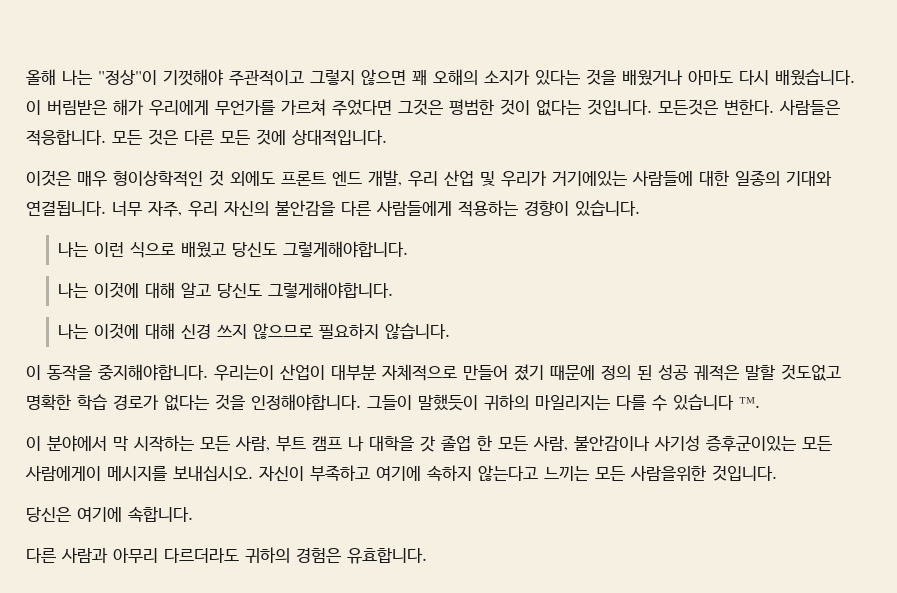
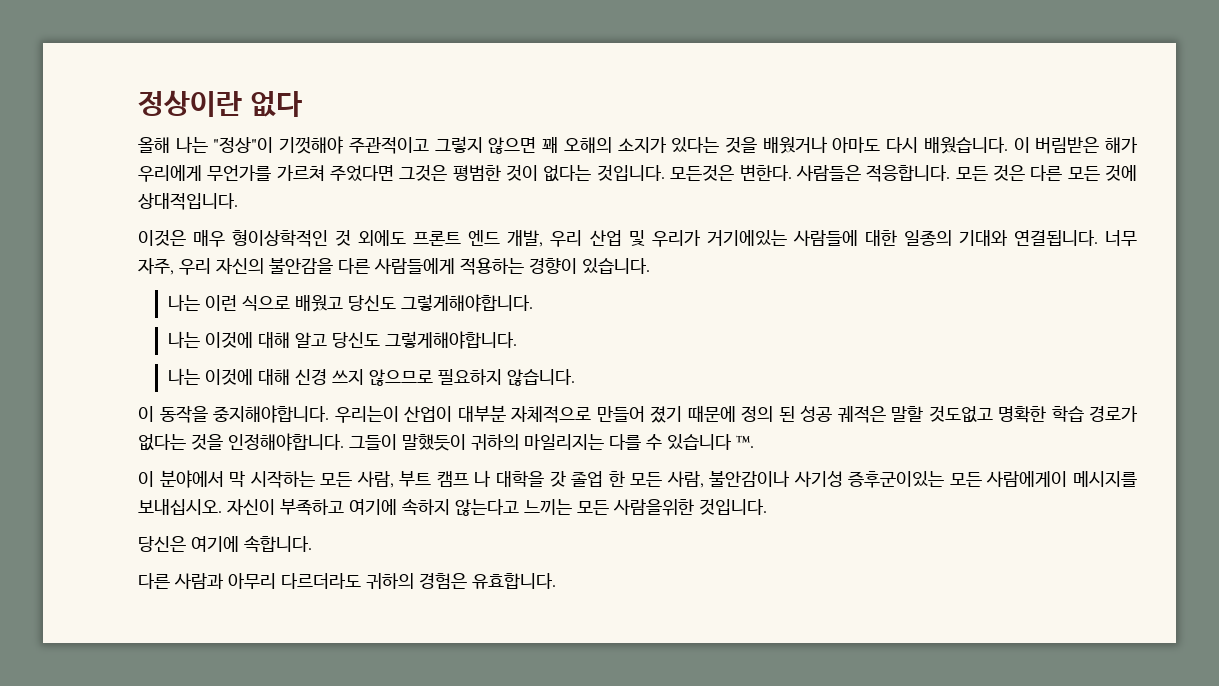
+ 정상이란 없다

